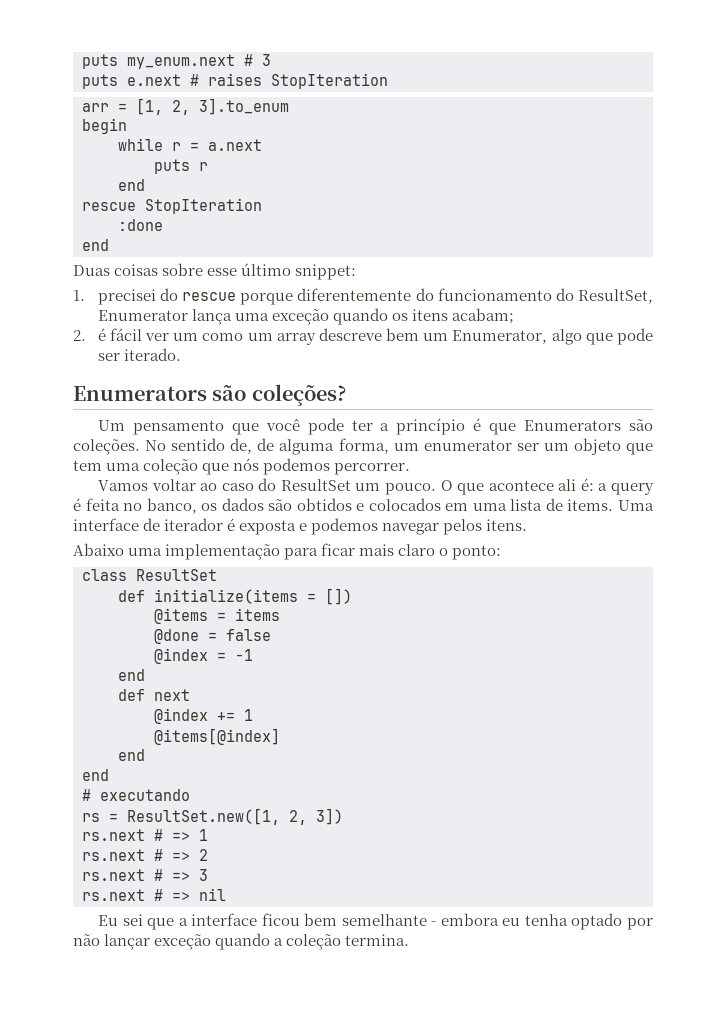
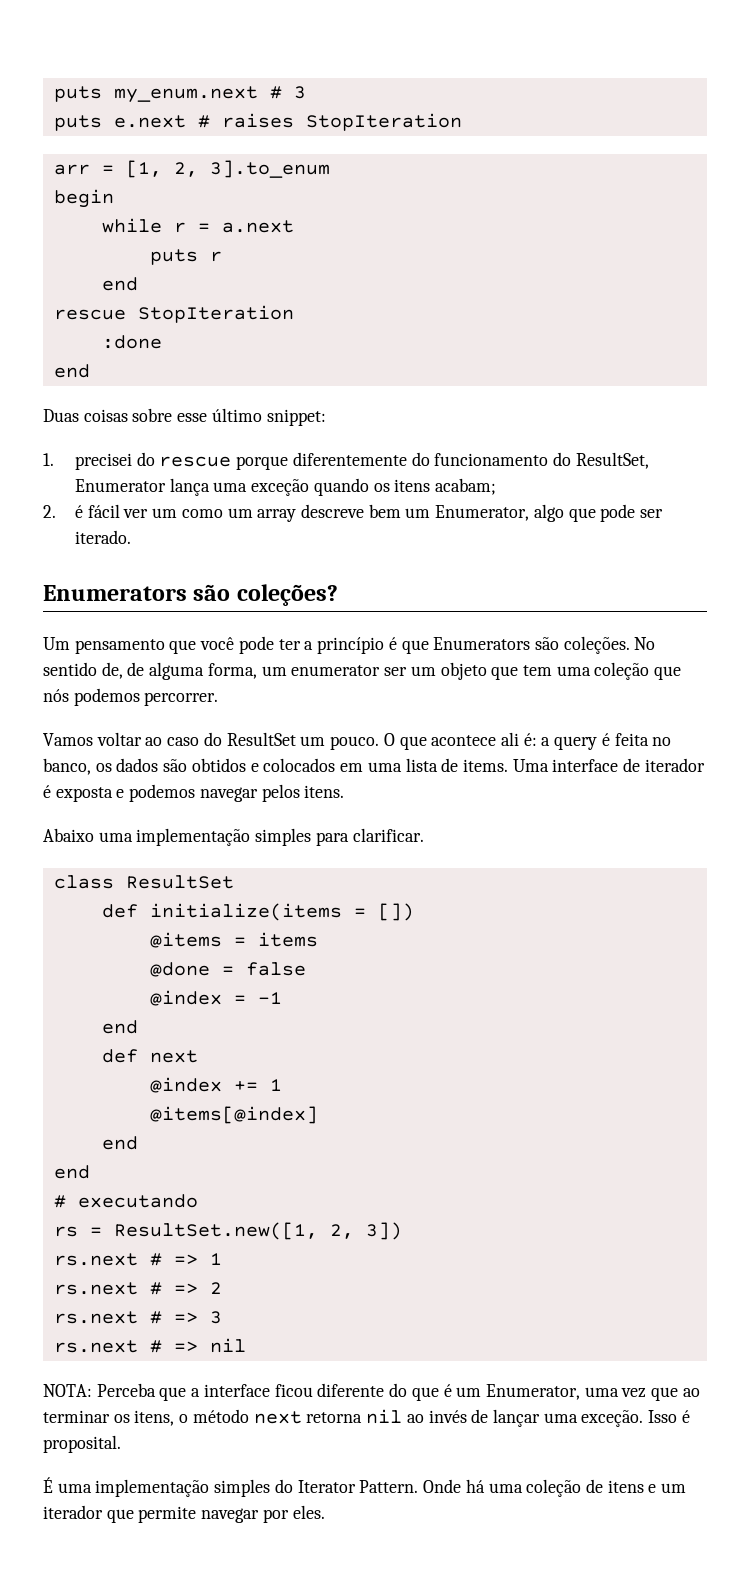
- Abaixo uma implementação para ficar mais claro o ponto:
+ Abaixo uma implementação simples para clarificar.
- Eu sei que a interface ficou bem semelhante - embora eu tenha optado por não lançar exceção quando a coleção termina.
+ NOTA: Perceba que a interface ficou diferente do que é um Enumerator, uma vez que ao terminar os itens, o método next retorna nil ao invés de lançar uma exceção. Isso é proposital.
+ É uma implementação simples do Iterator Pattern. Onde há uma coleção de itens e um iterador que permite navegar por eles.

